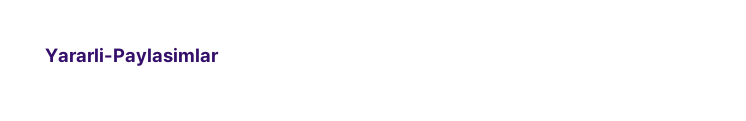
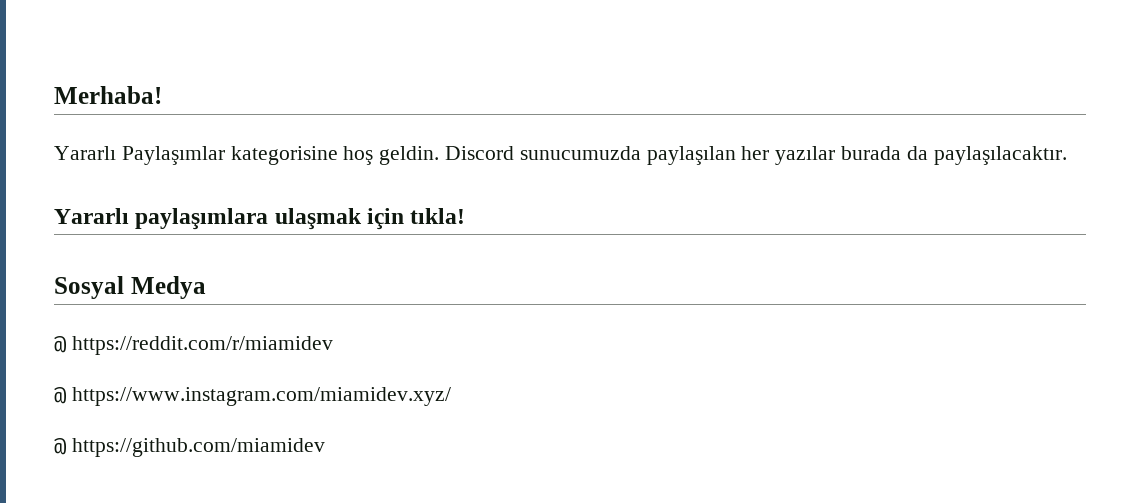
- Yararli-Paylasimlar
+ Merhaba!
+ Yararlı Paylaşımlar kategorisine hoş geldin. Discord sunucumuzda paylaşılan her yazılar burada da paylaşılacaktır.
+ Yararlı paylaşımlara ulaşmak için tıkla!
+ Sosyal Medya
+ @ https://reddit.com/r/miamidev
+ @ https://www.instagram.com/miamidev.xyz/
+ @ https://github.com/miamidev

